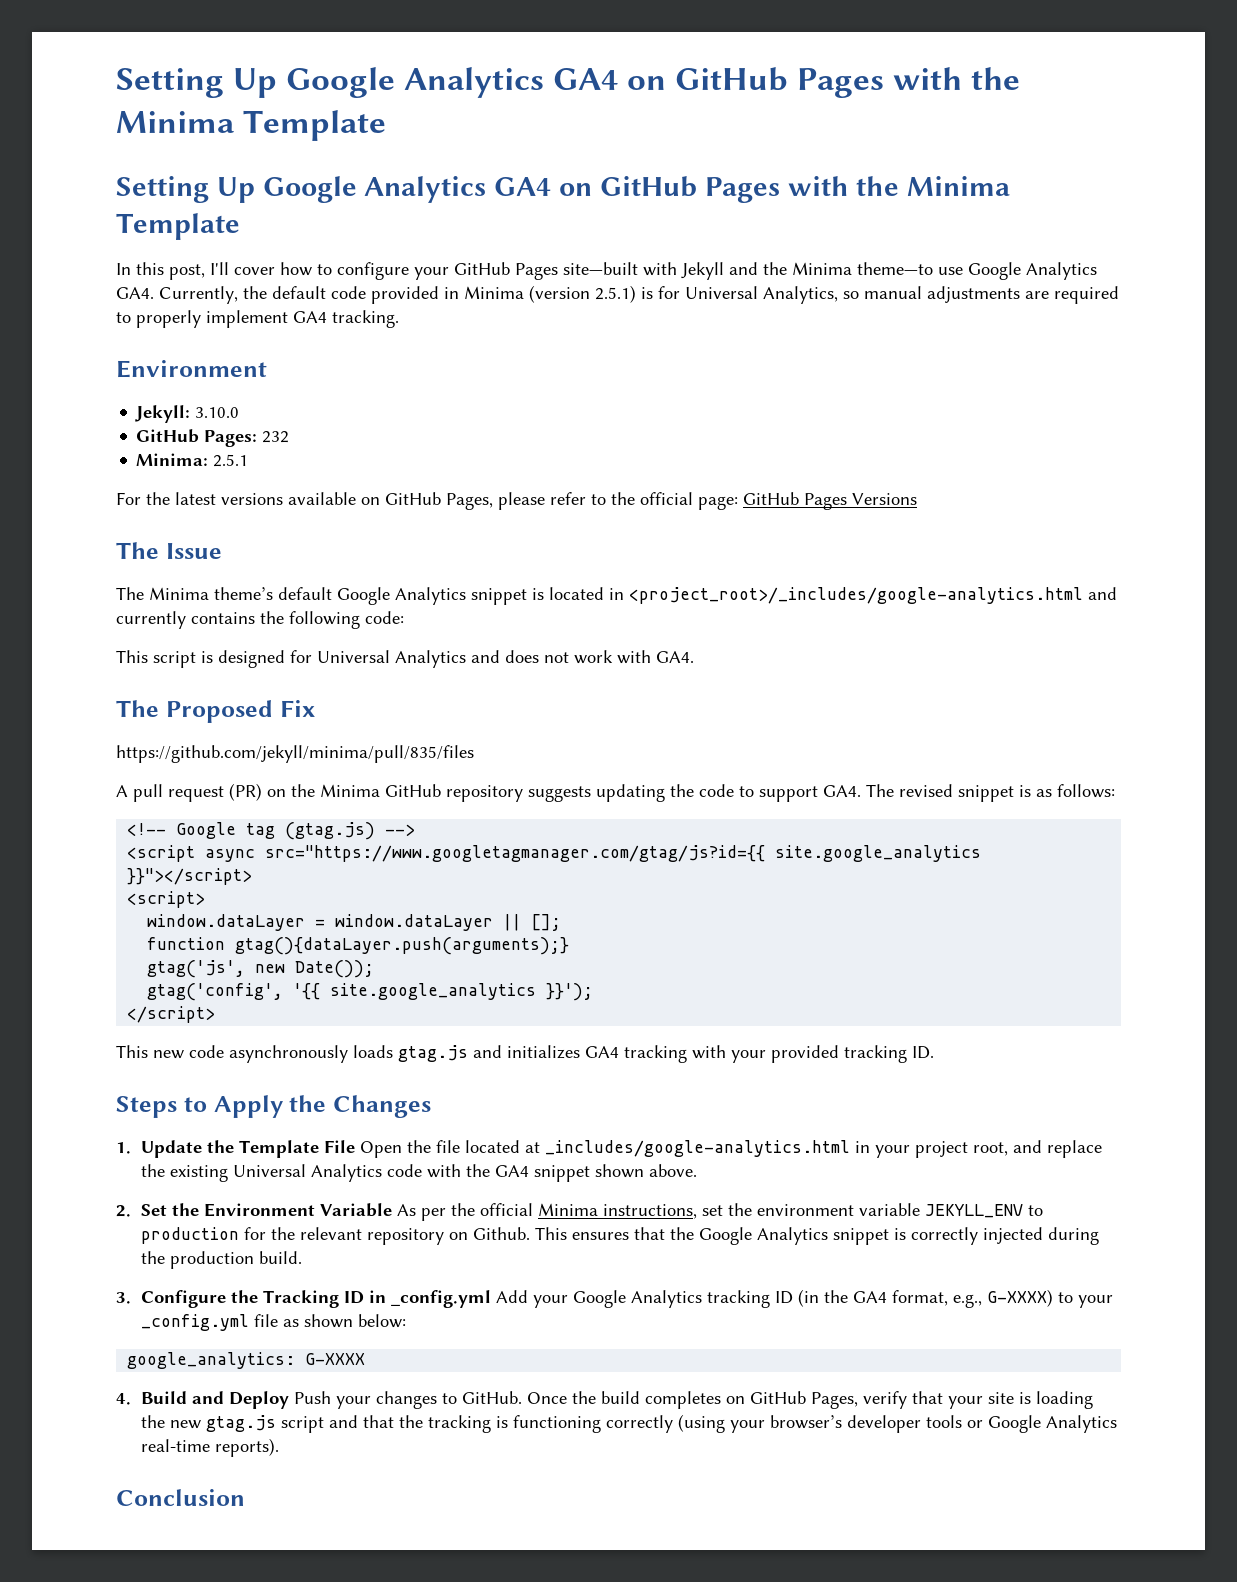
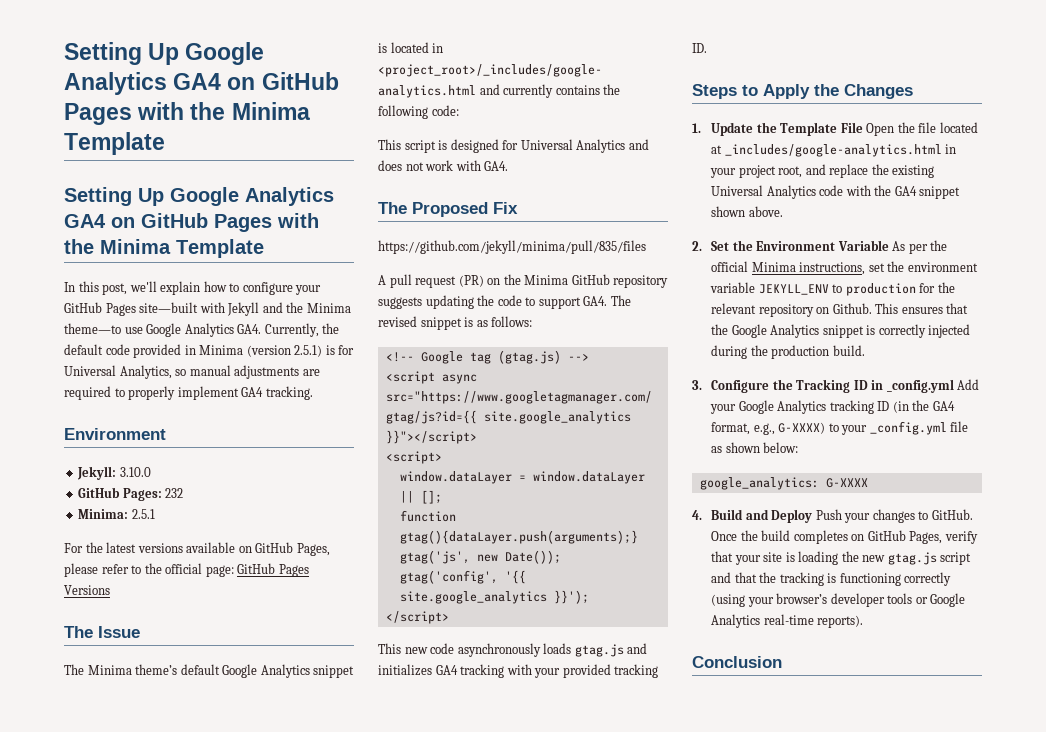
- In this post, I'll cover how to configure your GitHub Pages site—built with Jekyll and the Minima theme—to use Google Analytics GA4. Currently, the default code provided in Minima (version 2.5.1) is for Universal Analytics, so manual adjustments are required to properly implement GA4 tracking.
+ In this post, we'll explain how to configure your GitHub Pages site—built with Jekyll and the Minima theme—to use Google Analytics GA4. Currently, the default code provided in Minima (version 2.5.1) is for Universal Analytics, so manual adjustments are required to properly implement GA4 tracking.

